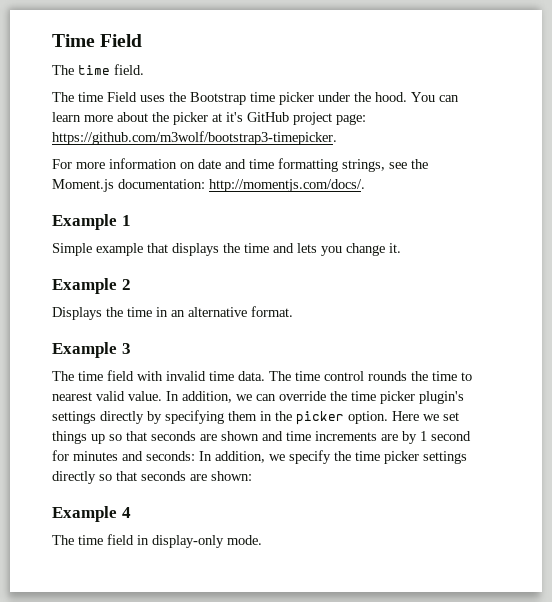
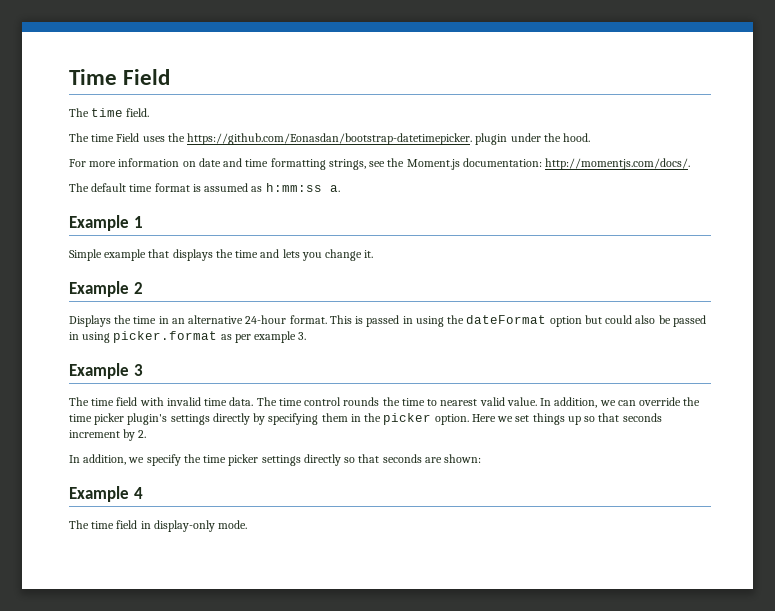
- The time Field uses the Bootstrap time picker under the hood. You can learn more about the picker at it's GitHub project page: https://github.com/m3wolf/bootstrap3-timepicker.
+ The time Field uses the https://github.com/Eonasdan/bootstrap-datetimepicker. plugin under the hood.
+ The default time format is assumed as h:mm:ss a.
- Displays the time in an alternative format.
+ Displays the time in an alternative 24-hour format. This is passed in using the dateFormat option but could also be passed in using picker.format as per example 3.
- Here we set things up so that seconds are shown and time increments are by 1 second for minutes and seconds: In addition, we specify the time picker settings directly so that seconds are shown:
+ Here we set things up so that seconds increment by 2.
+ In addition, we specify the time picker settings directly so that seconds are shown:

